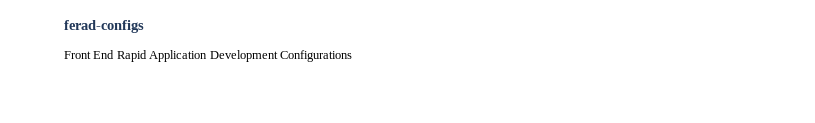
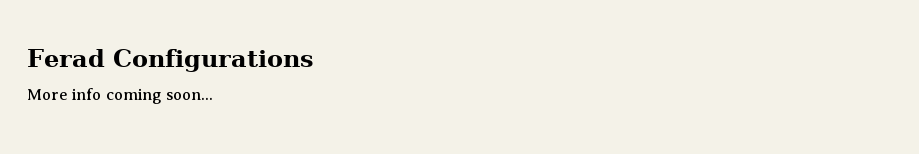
- ferad-configs
- Front End Rapid Application Development Configurations
+ Ferad Configurations
+ More info coming soon...

